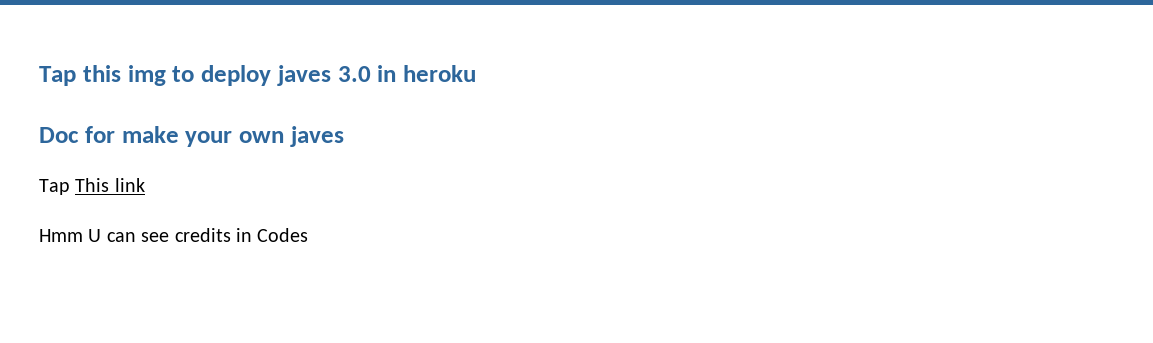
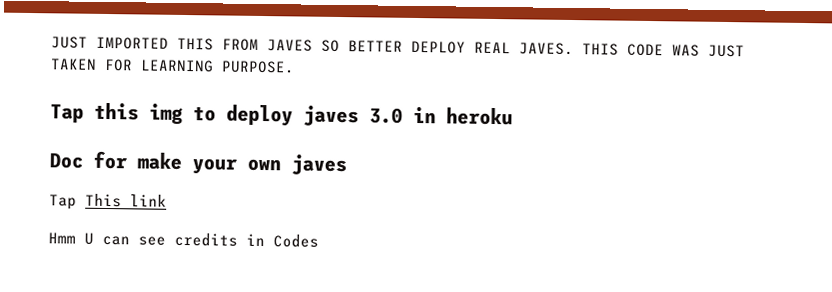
+ JUST IMPORTED THIS FROM JAVES SO BETTER DEPLOY REAL JAVES. THIS CODE WAS JUST TAKEN FOR LEARNING PURPOSE.

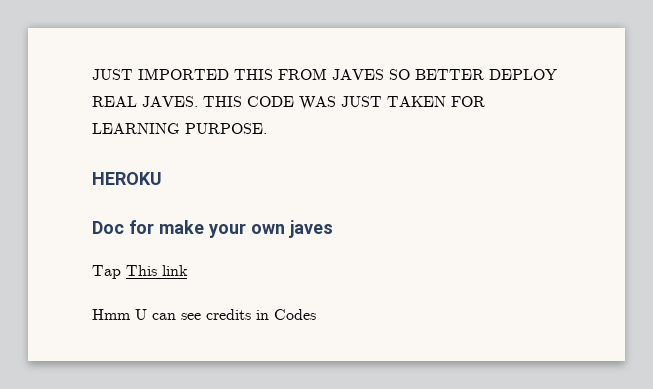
- Tap this img to deploy javes 3.0 in heroku
+ HEROKU

